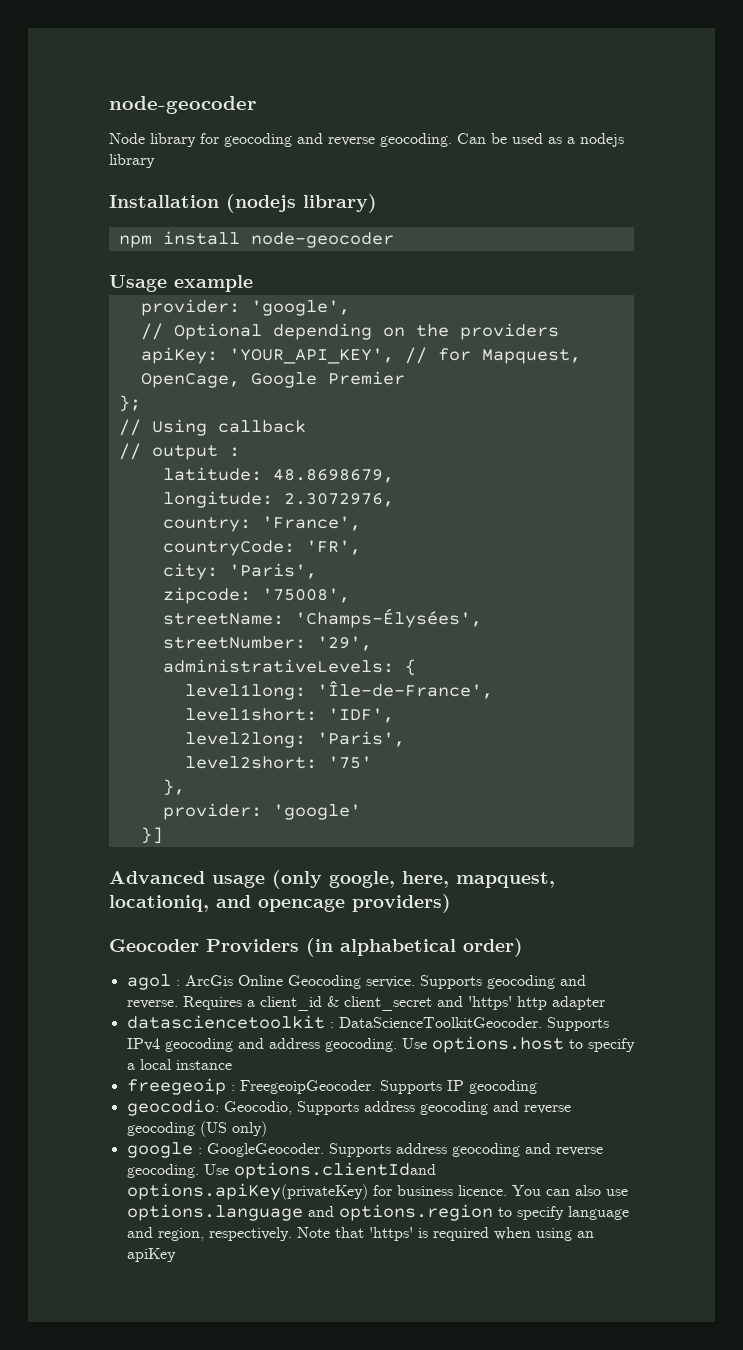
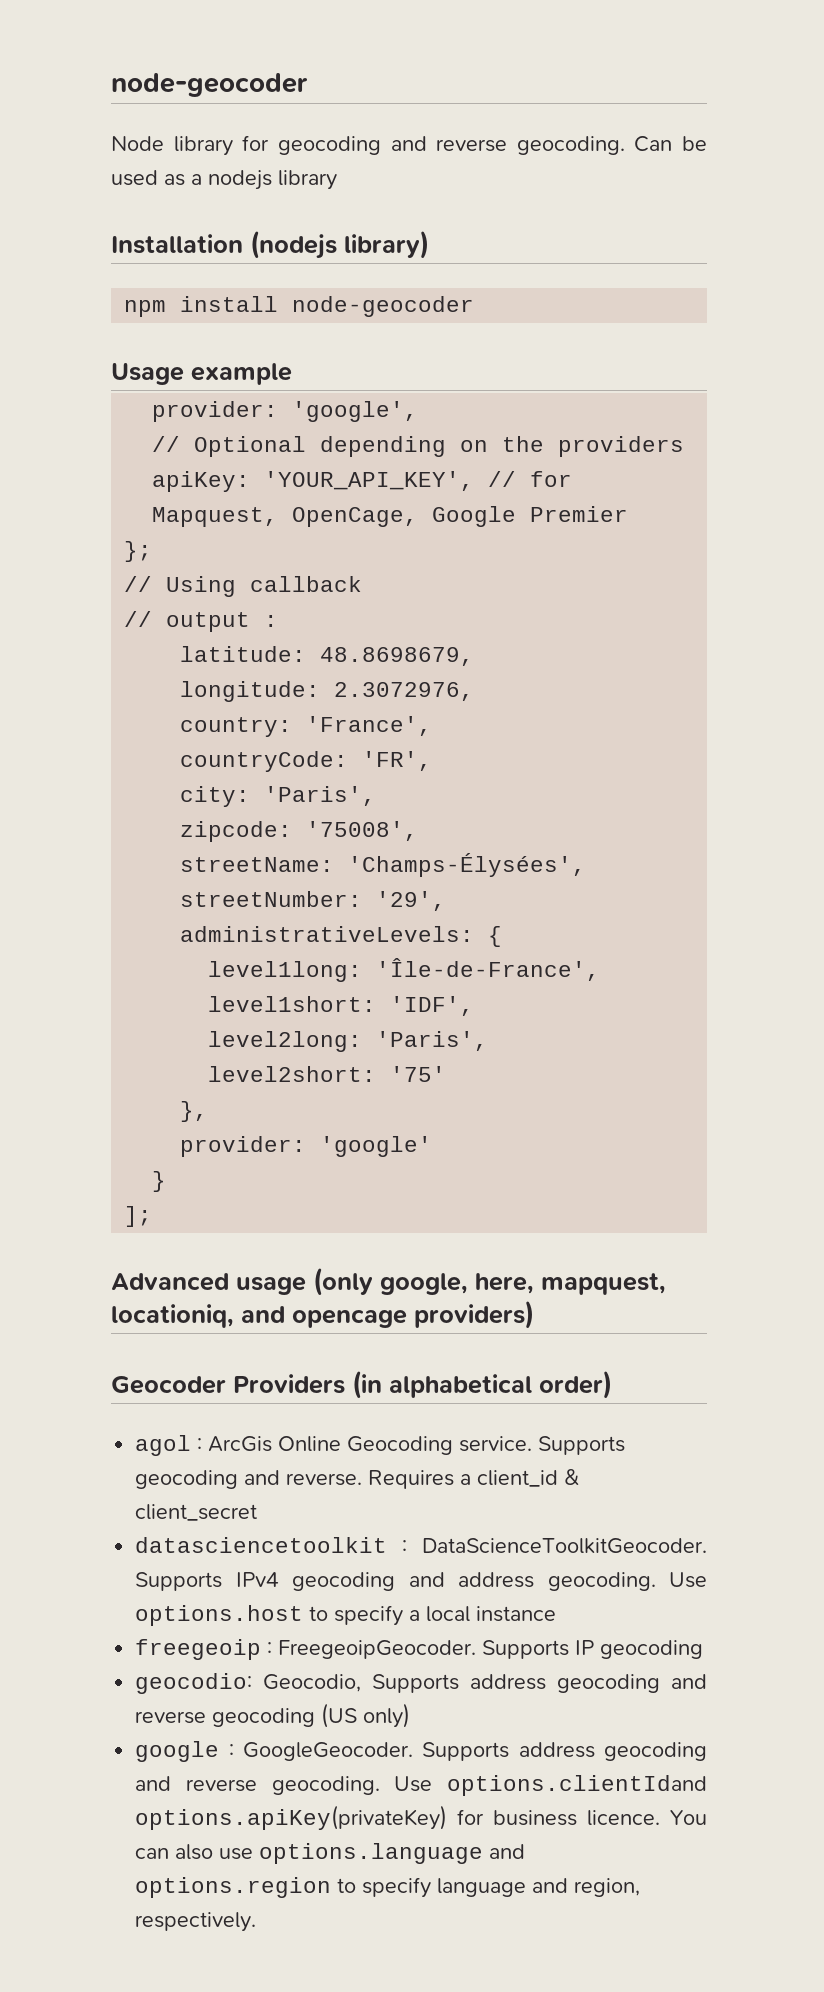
- }]
+ }
+ ];
- Requires a client_id & client_secret and 'https' http adapter
+ Requires a client_id & client_secret
- Note that 'https' is required when using an apiKey

